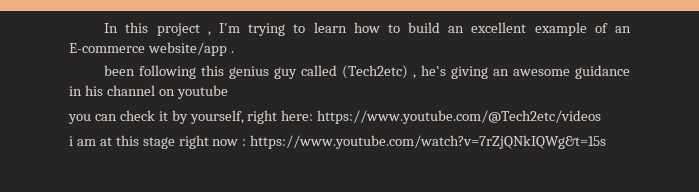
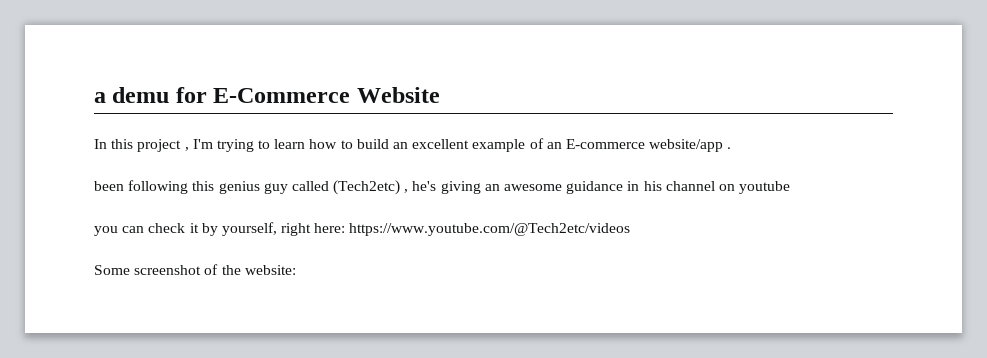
+ a demu for E-Commerce Website
- i am at this stage right now : https://www.youtube.com/watch?v=7rZjQNkIQWg&t=15s
+ Some screenshot of the website:

